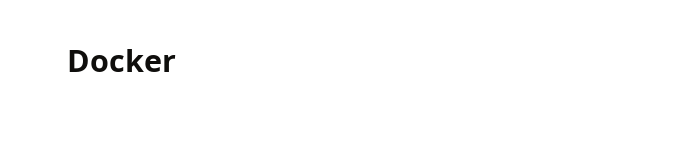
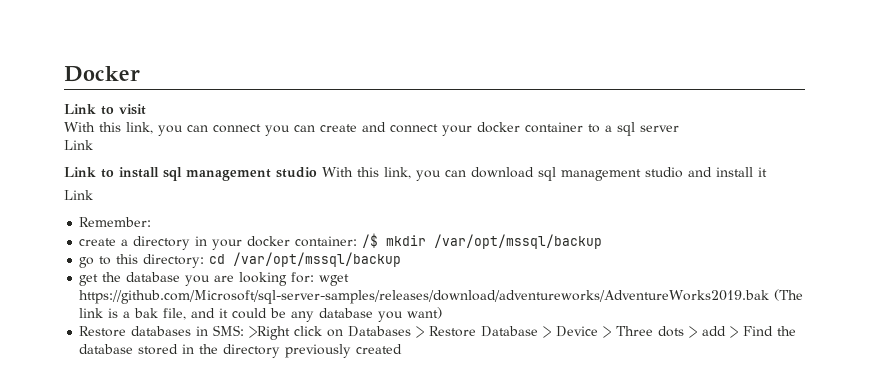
+ Link to visit
+ With this link, you can connect you can create and connect your docker container to a sql server
+ Link
+ Link to install sql management studio With this link, you can download sql management studio and install it
+ Link
+ Remember:
+ create a directory in your docker container: /$ mkdir /var/opt/mssql/backup
+ go to this directory: cd /var/opt/mssql/backup
+ get the database you are looking for: wget https://github.com/Microsoft/sql-server-samples/releases/download/adventureworks/AdventureWorks2019.bak (The link is a bak file, and it could be any database you want)
+ Restore databases in SMS: >Right click on Databases > Restore Database > Device > Three dots > add > Find the database stored in the directory previously created

